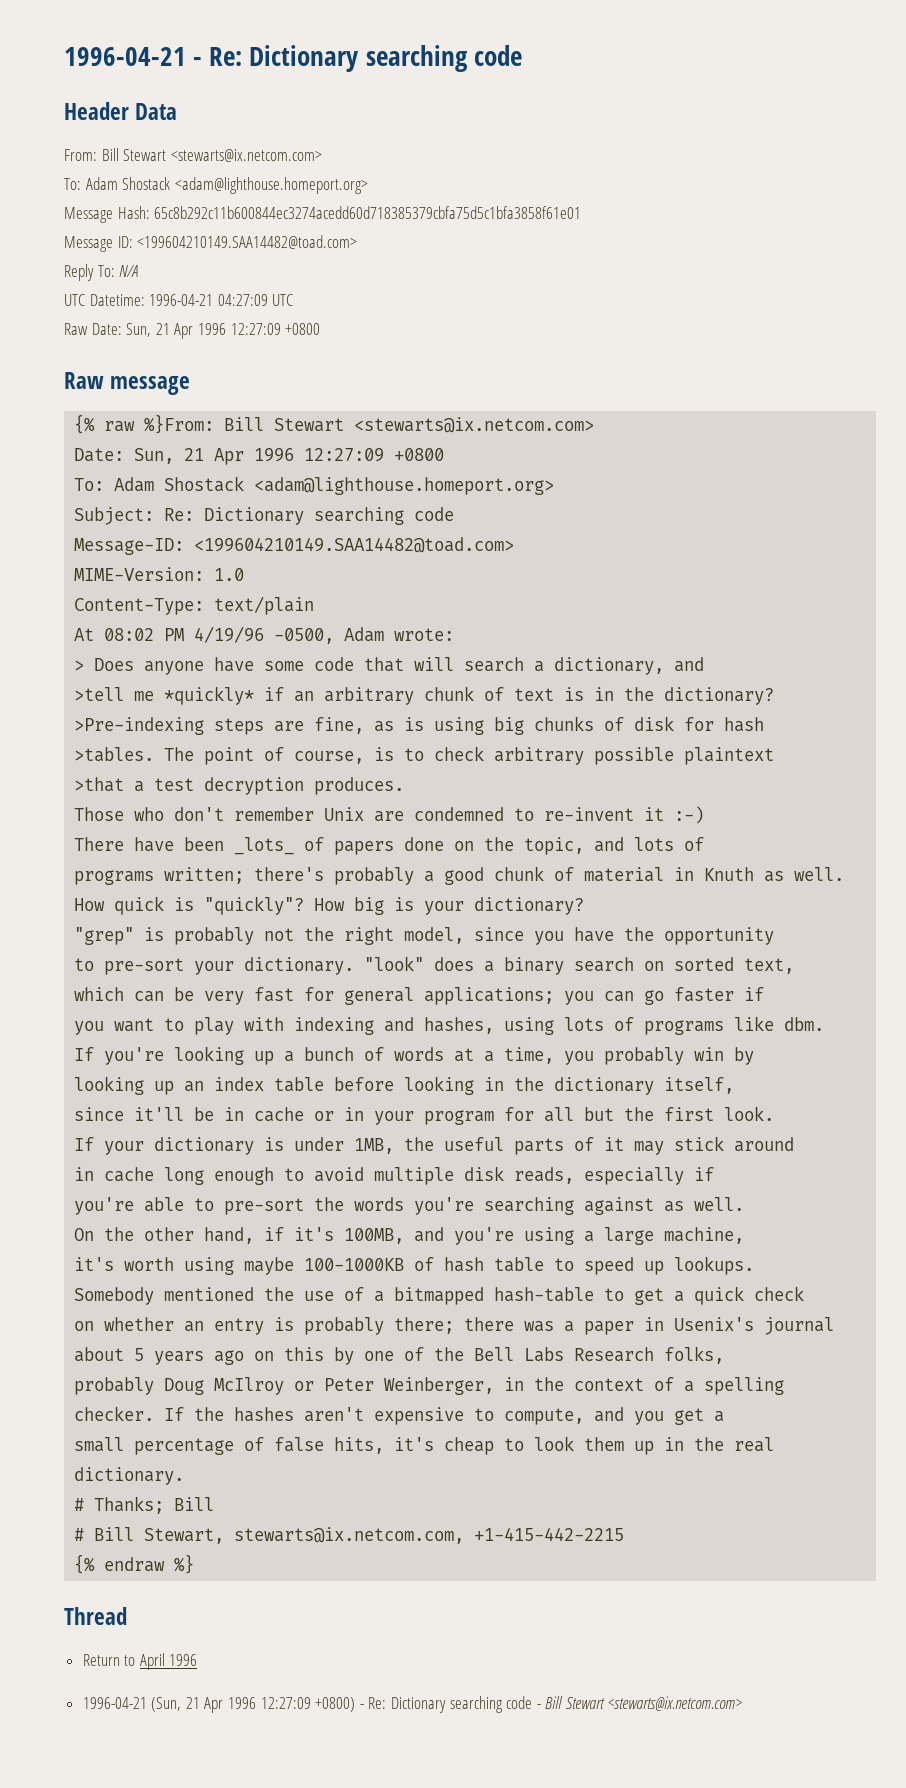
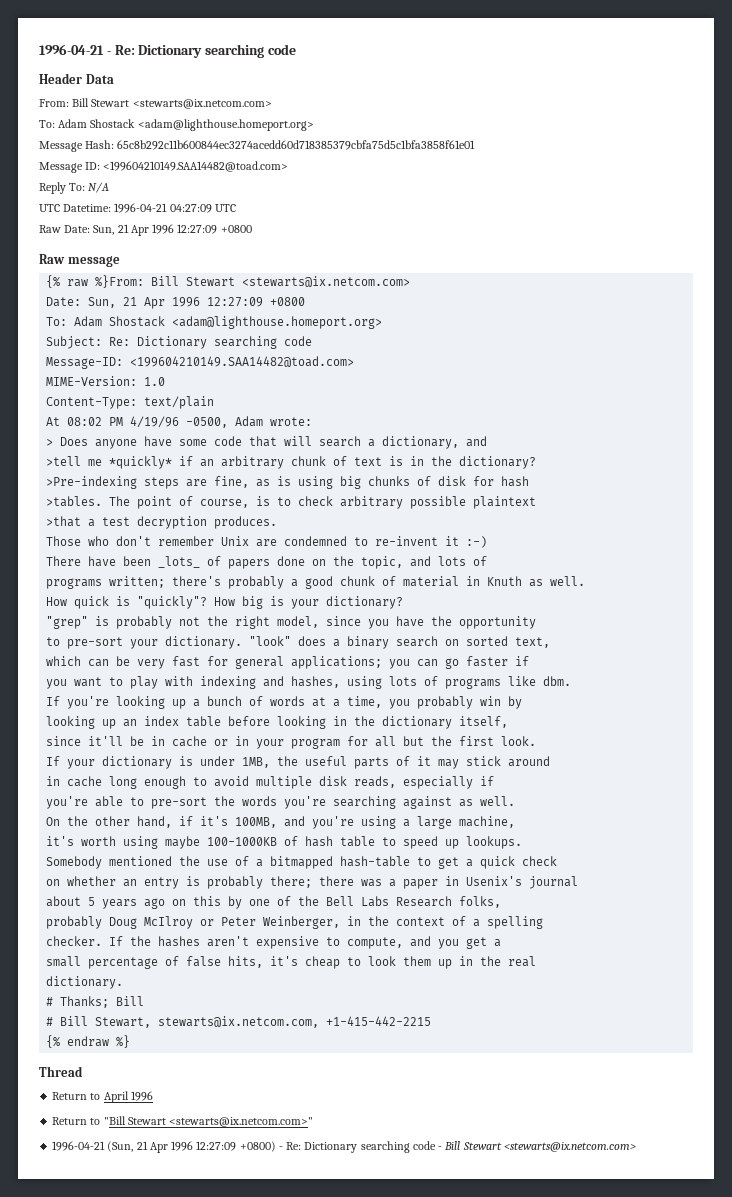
+ Return to "Bill Stewart <stewarts@ix.netcom.com>"

